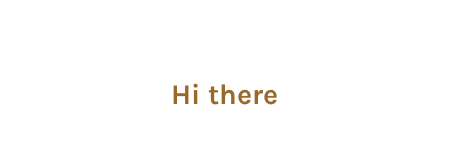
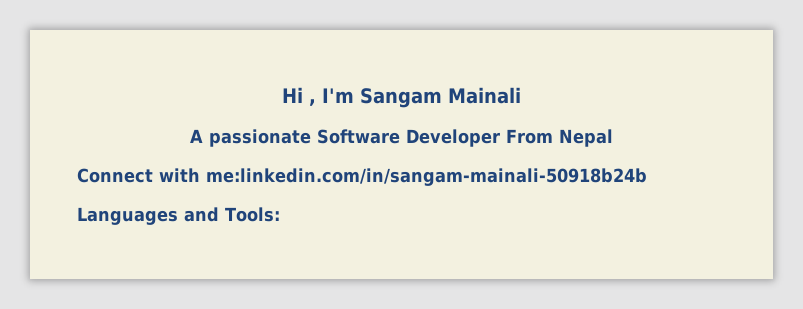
- Hi there
+ Hi , I'm Sangam Mainali
+ A passionate Software Developer From Nepal
+ Connect with me:linkedin.com/in/sangam-mainali-50918b24b
+ Languages and Tools:

